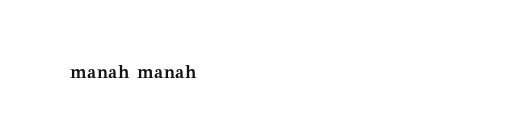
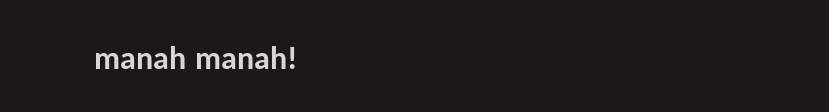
- manah manah
+ manah manah!

